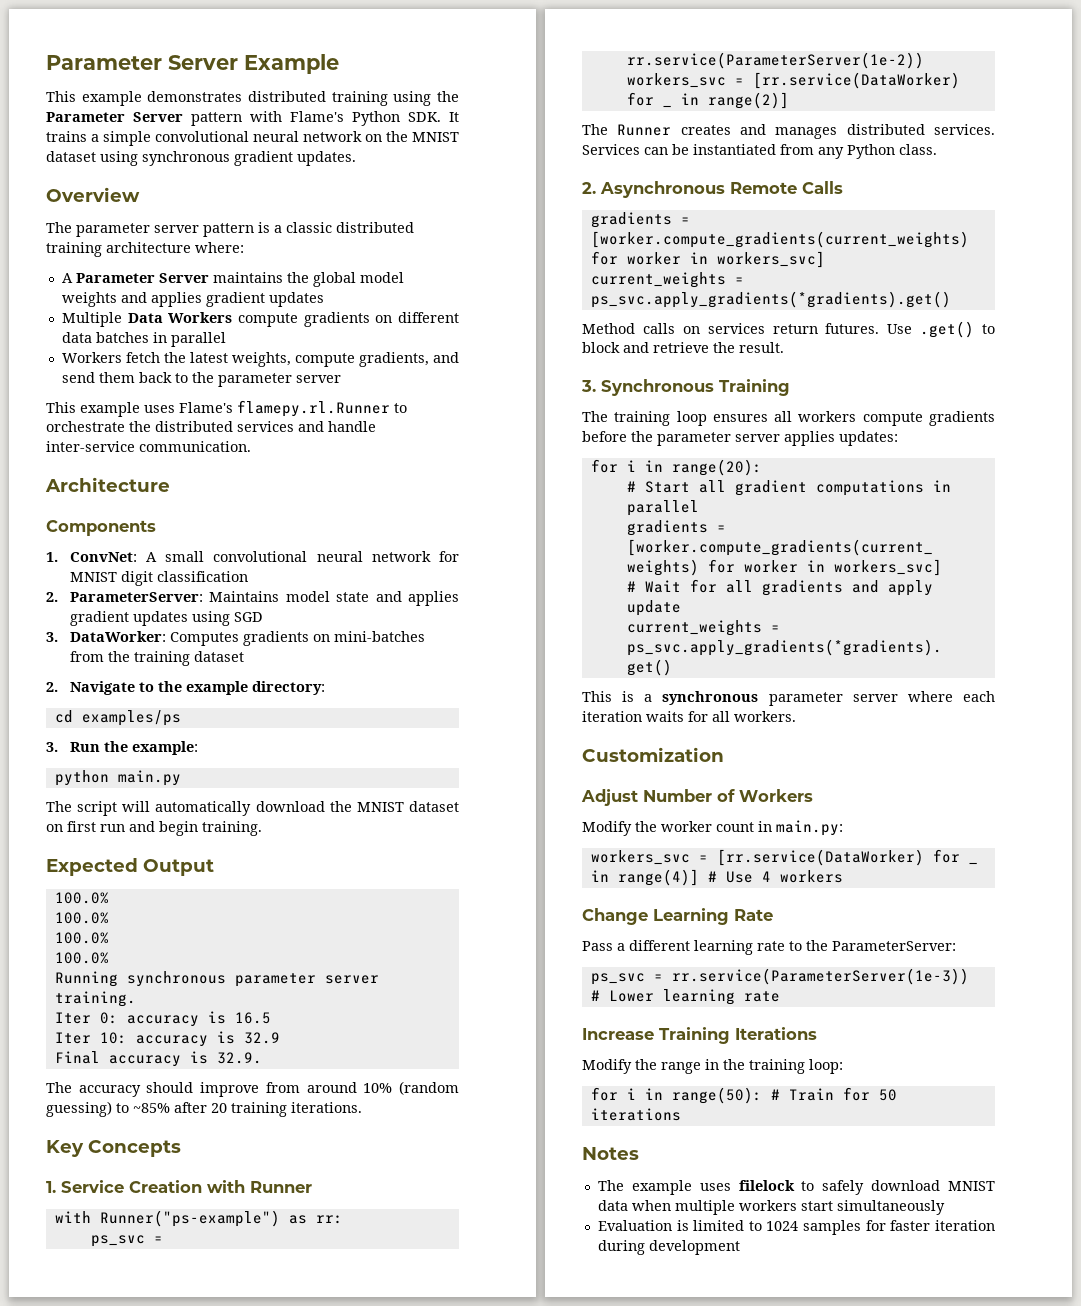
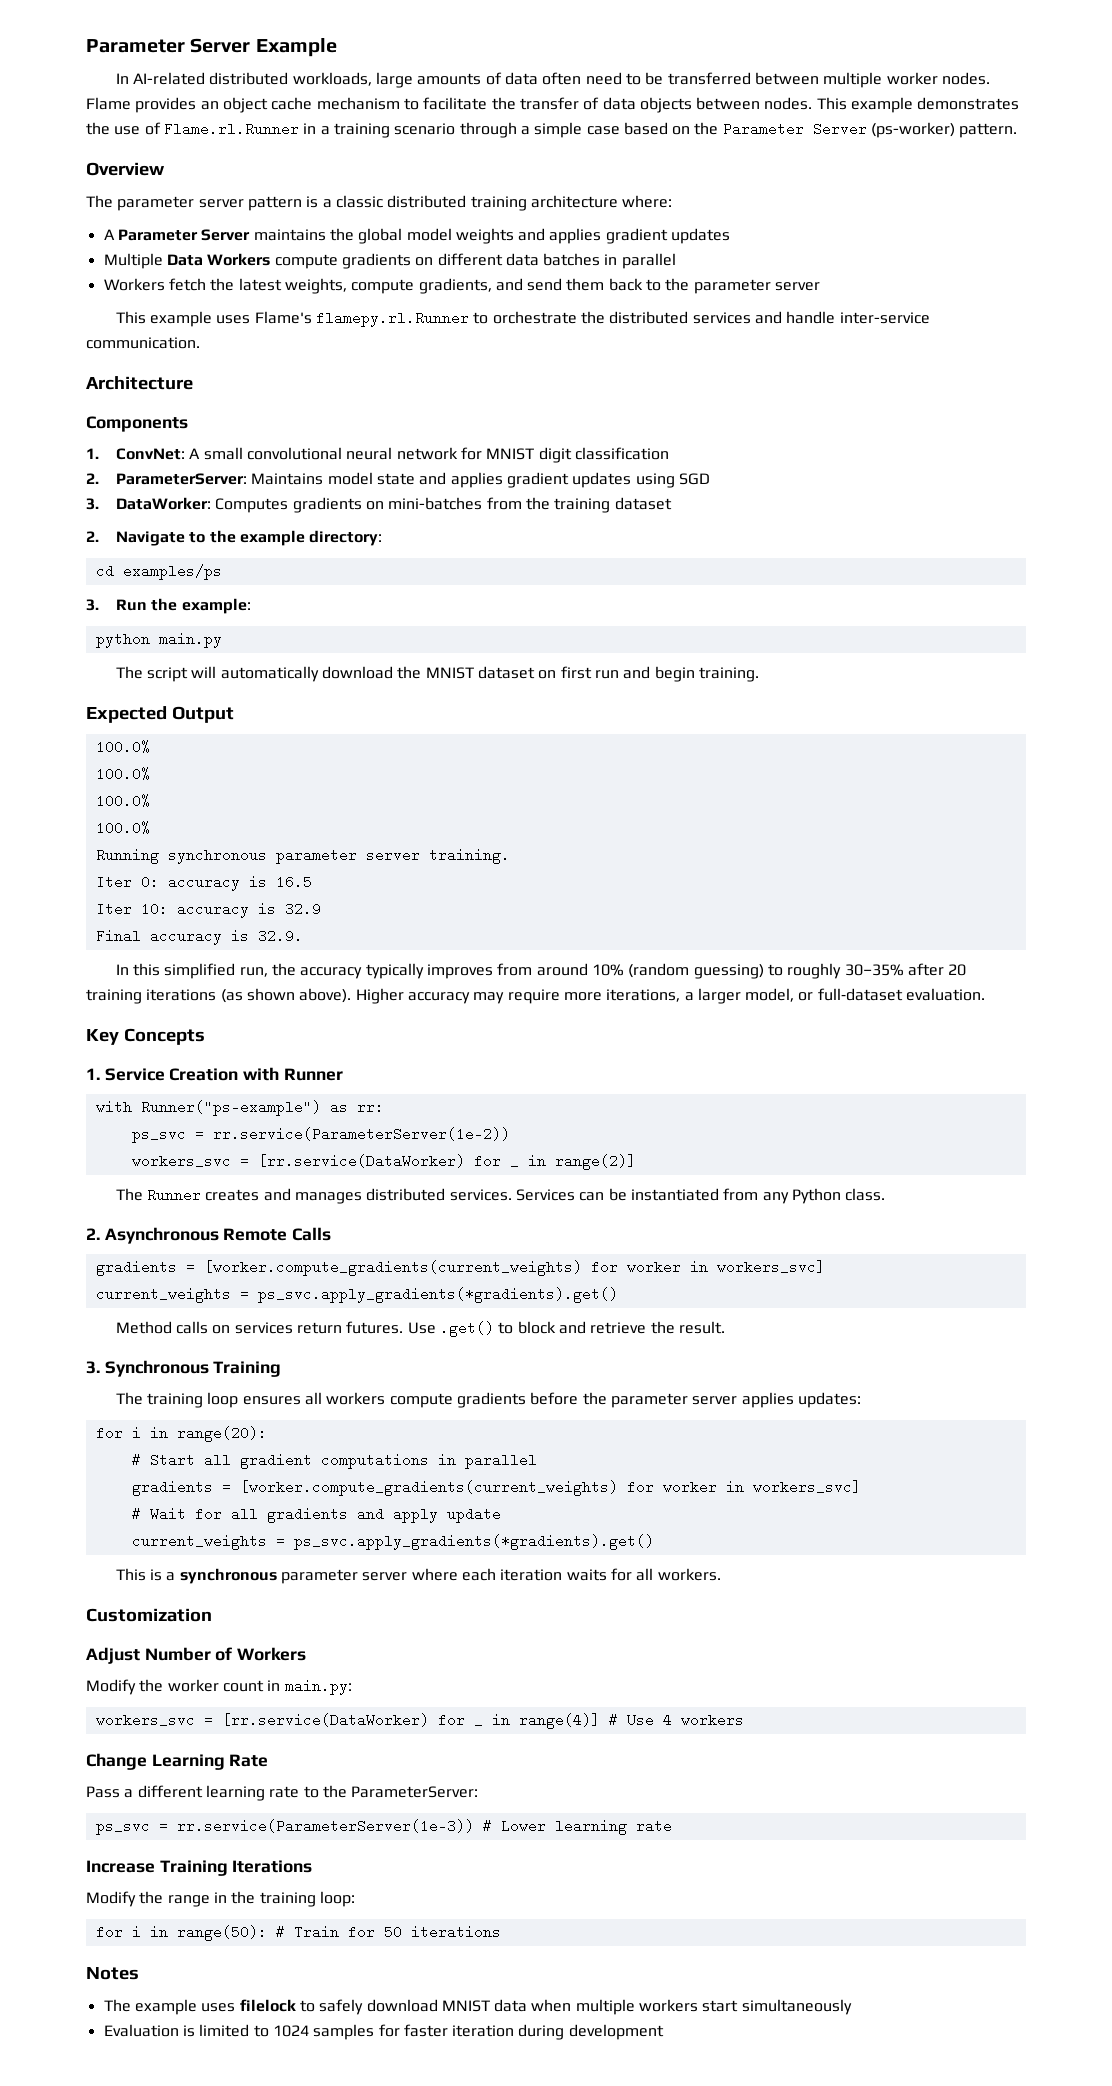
- This example demonstrates distributed training using the Parameter Server pattern with Flame's Python SDK. It trains a simple convolutional neural network on the MNIST dataset using synchronous gradient updates.
+ In AI-related distributed workloads, large amounts of data often need to be transferred between multiple worker nodes. Flame provides an object cache mechanism to facilitate the transfer of data objects between nodes. This example demonstrates the use of Flame.rl.Runner in a training scenario through a simple case based on the Parameter Server (ps-worker) pattern.
- The accuracy should improve from around 10% (random guessing) to ~85% after 20 training iterations.
+ In this simplified run, the accuracy typically improves from around 10% (random guessing) to roughly 30–35% after 20 training iterations (as shown above). Higher accuracy may require more iterations, a larger model, or full‑dataset evaluation.

